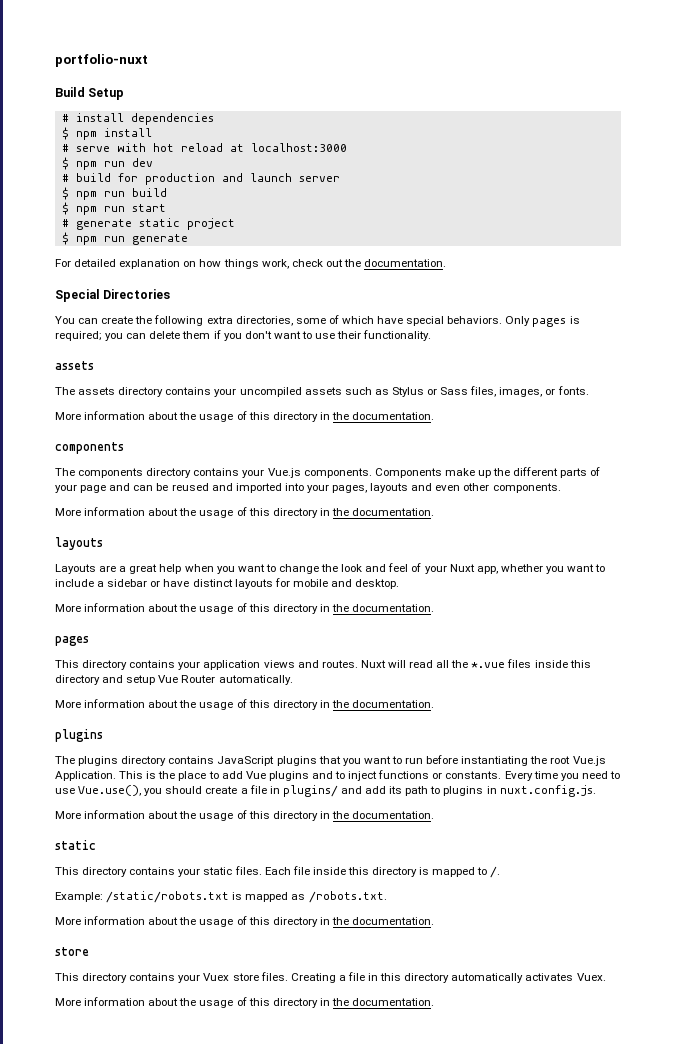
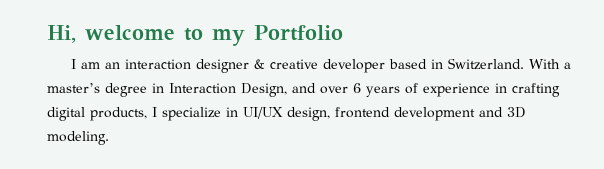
- portfolio-nuxt
- Build Setup
- # install dependencies
- $ npm install
- # serve with hot reload at localhost:3000
- $ npm run dev
- # build for production and launch server
- $ npm run build
- $ npm run start
- # generate static project
- $ npm run generate
- For detailed explanation on how things work, check out the documentation.
- Special Directories
- You can create the following extra directories, some of which have special behaviors. Only pages is required; you can delete them if you don't want to use their functionality.
- assets
- The assets directory contains your uncompiled assets such as Stylus or Sass files, images, or fonts.
- More information about the usage of this directory in the documentation.
- components
- The components directory contains your Vue.js components. Components make up the different parts of your page and can be reused and imported into your pages, layouts and even other components.
- More information about the usage of this directory in the documentation.
- layouts
- Layouts are a great help when you want to change the look and feel of your Nuxt app, whether you want to include a sidebar or have distinct layouts for mobile and desktop.
- More information about the usage of this directory in the documentation.
- pages
- This directory contains your application views and routes. Nuxt will read all the *.vue files inside this directory and setup Vue Router automatically.
- More information about the usage of this directory in the documentation.
- plugins
- The plugins directory contains JavaScript plugins that you want to run before instantiating the root Vue.js Application. This is the place to add Vue plugins and to inject functions or constants. Every time you need to use Vue.use(), you should create a file in plugins/ and add its path to plugins in nuxt.config.js.
- More information about the usage of this directory in the documentation.
- static
- This directory contains your static files. Each file inside this directory is mapped to /.
- Example: /static/robots.txt is mapped as /robots.txt.
- More information about the usage of this directory in the documentation.
- store
- This directory contains your Vuex store files. Creating a file in this directory automatically activates Vuex.
- More information about the usage of this directory in the documentation.
+ Hi, welcome to my Portfolio
+ I am an interaction designer & creative developer based in Switzerland. With a master’s degree in Interaction Design, and over 6 years of experience in crafting digital products, I specialize in UI/UX design, frontend development and 3D modeling.

